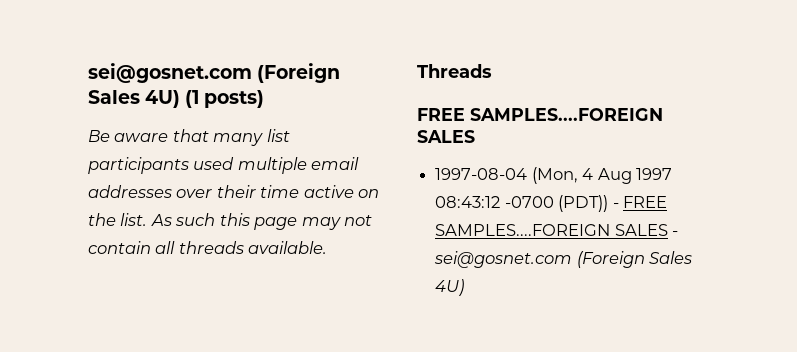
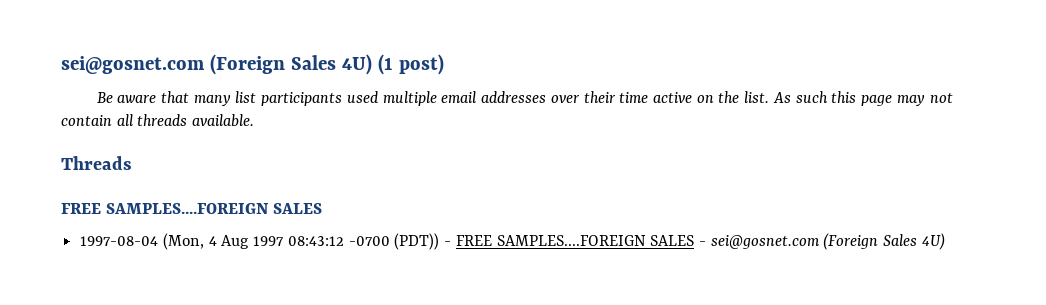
- sei@gosnet.com (Foreign Sales 4U) (1 posts)
+ sei@gosnet.com (Foreign Sales 4U) (1 post)

